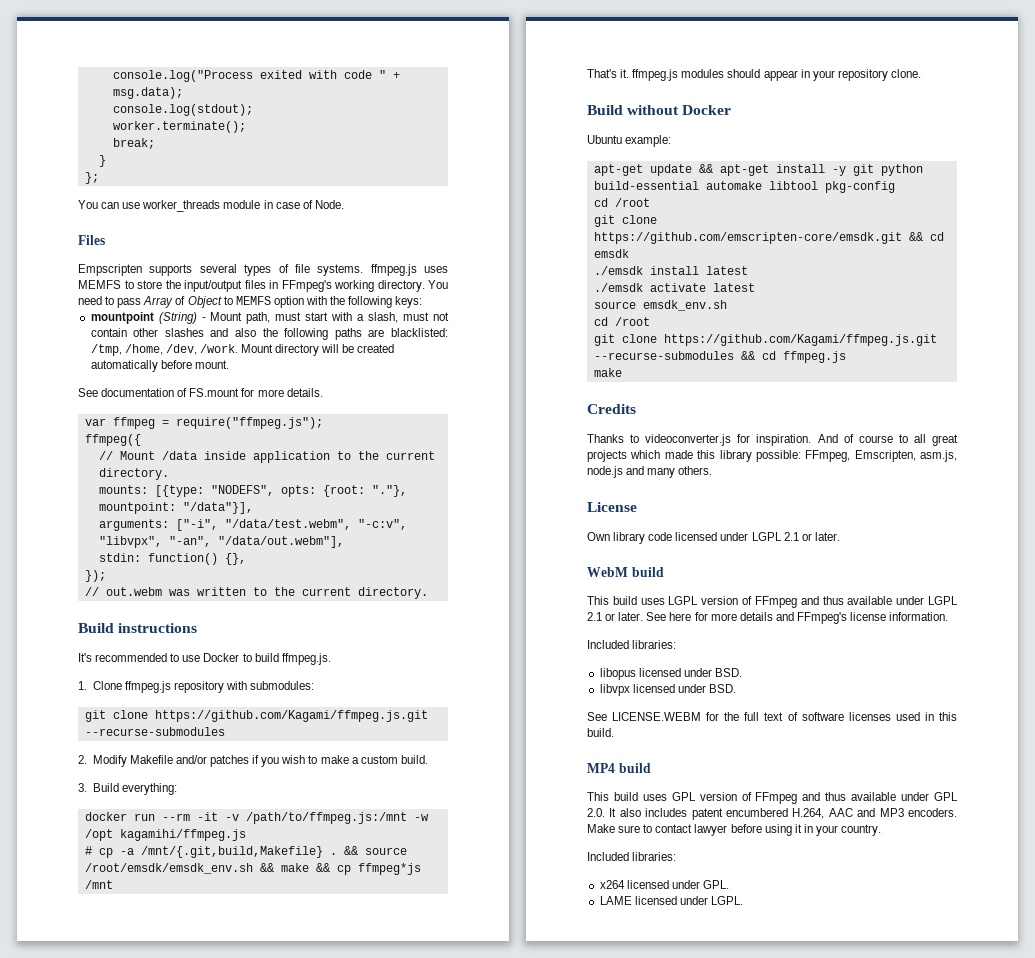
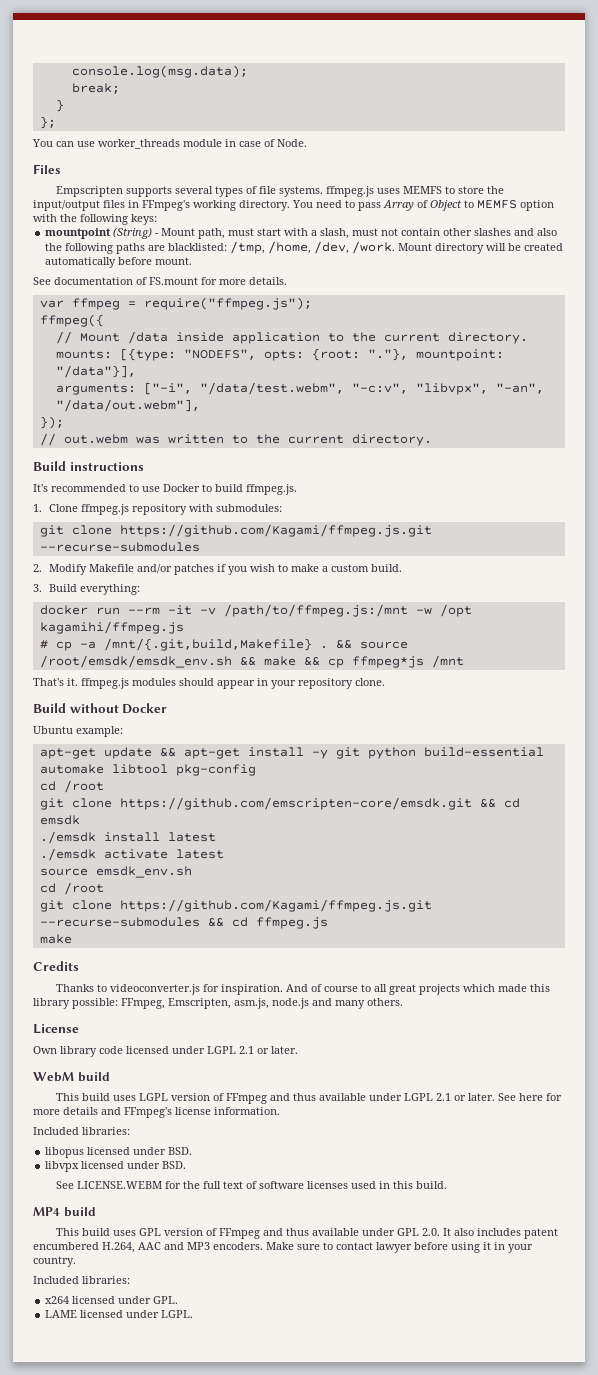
- console.log("Process exited with code " + msg.data);
- console.log(stdout);
- worker.terminate();
+ console.log(msg.data);
- stdin: function() {},

